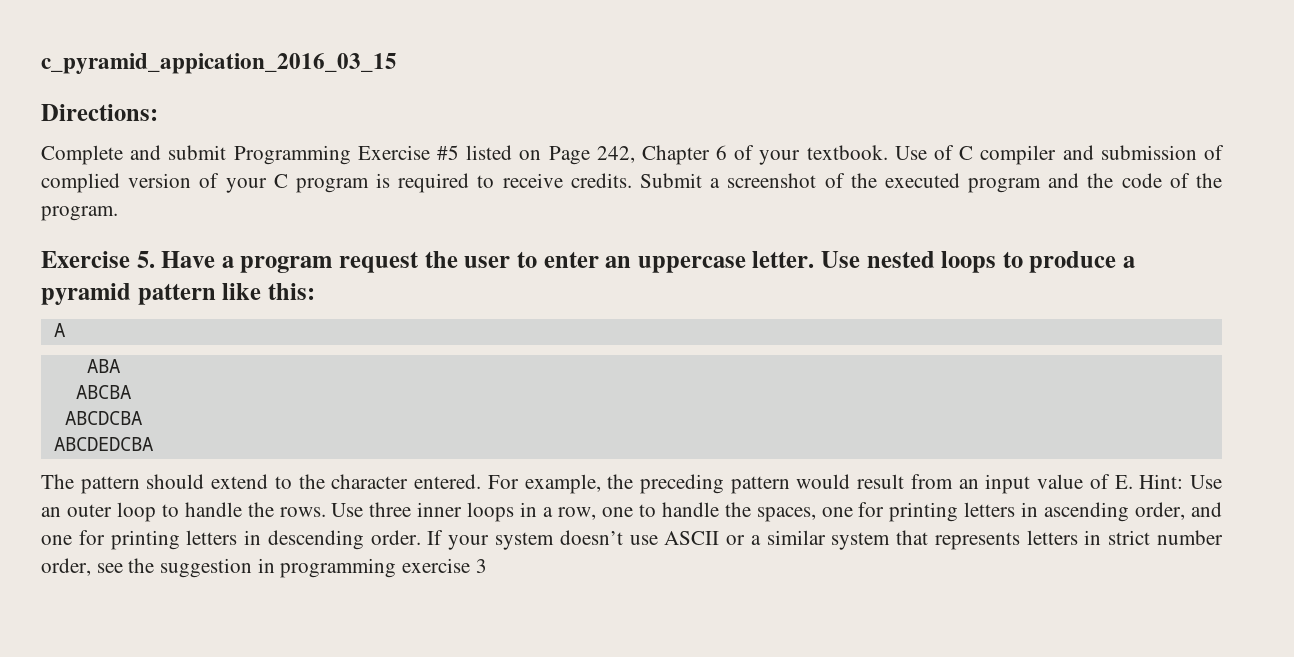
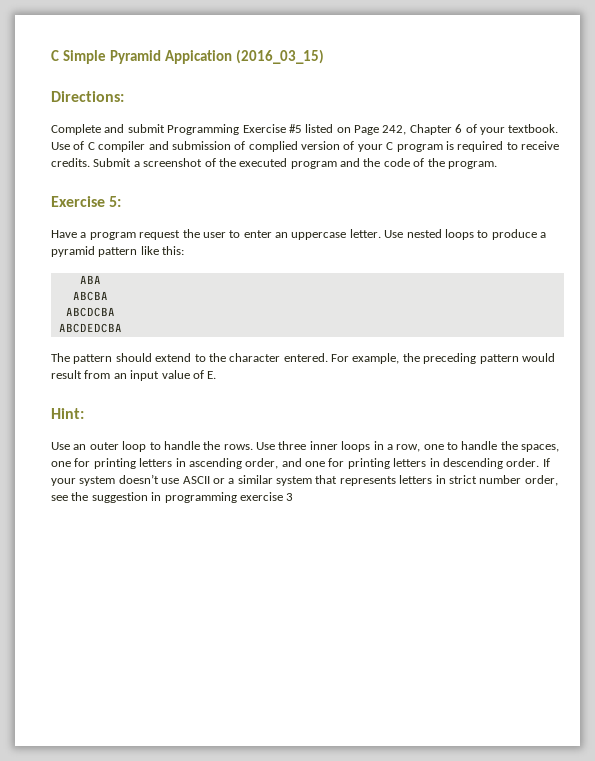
- c_pyramid_appication_2016_03_15
+ C Simple Pyramid Appication (2016_03_15)
- Exercise 5. Have a program request the user to enter an uppercase letter.
+ Exercise 5:
+ Have a program request the user to enter an uppercase letter.
- A
- For example, the preceding pattern would result from an input value of E. Hint: Use an outer loop to handle the rows.
+ For example, the preceding pattern would result from an input value of E.
+ Hint:
+ Use an outer loop to handle the rows.

